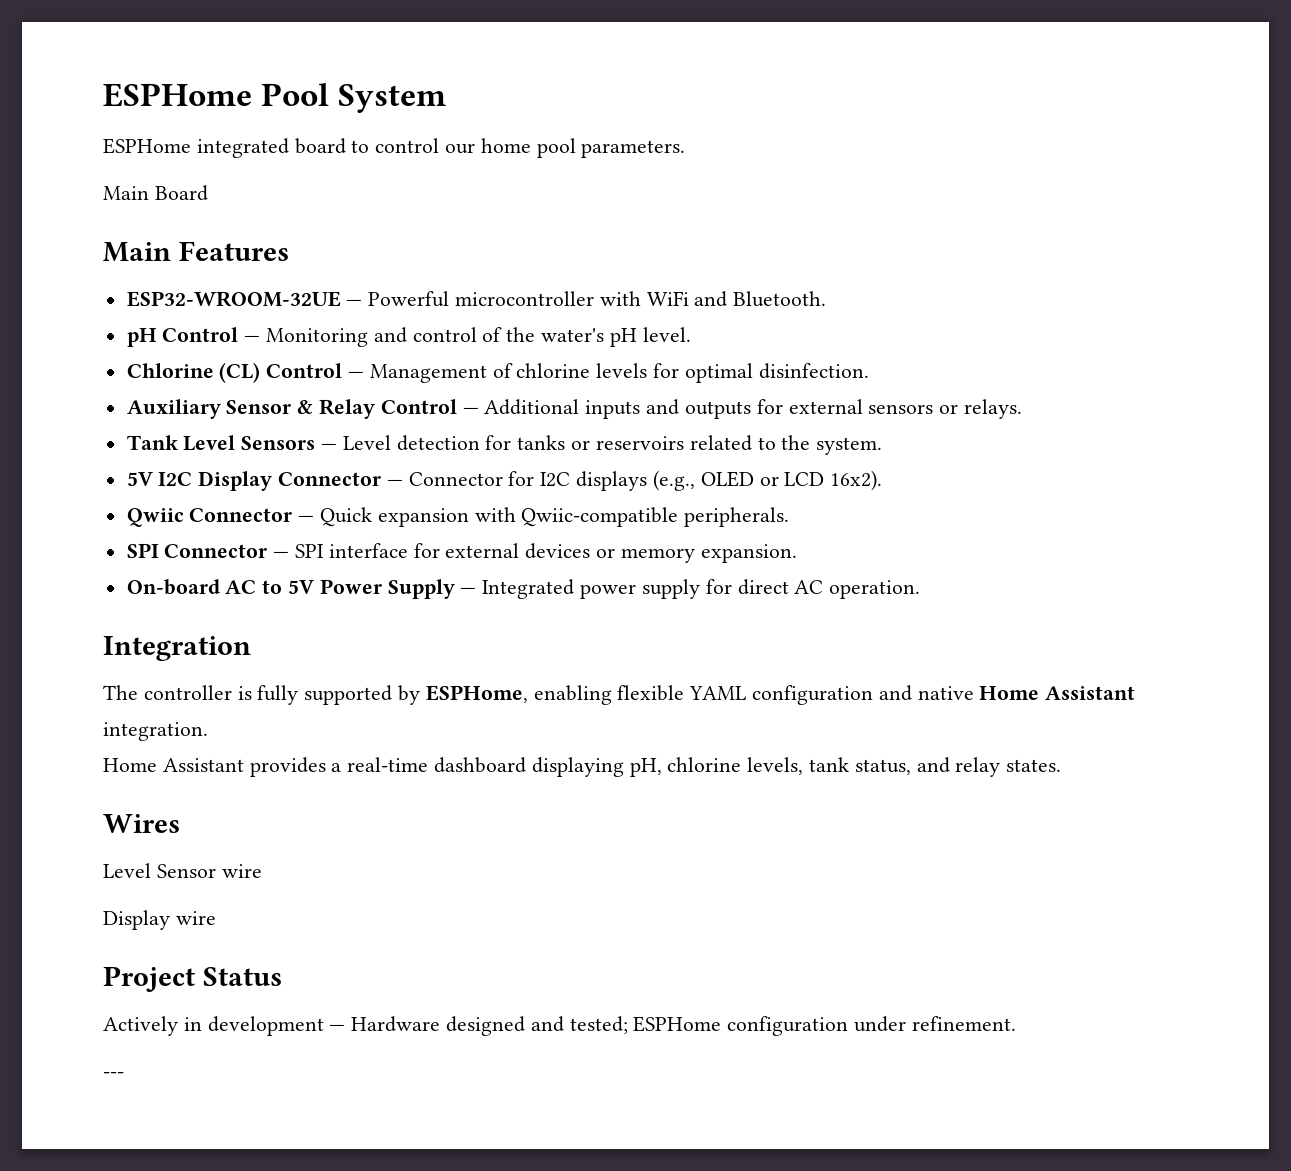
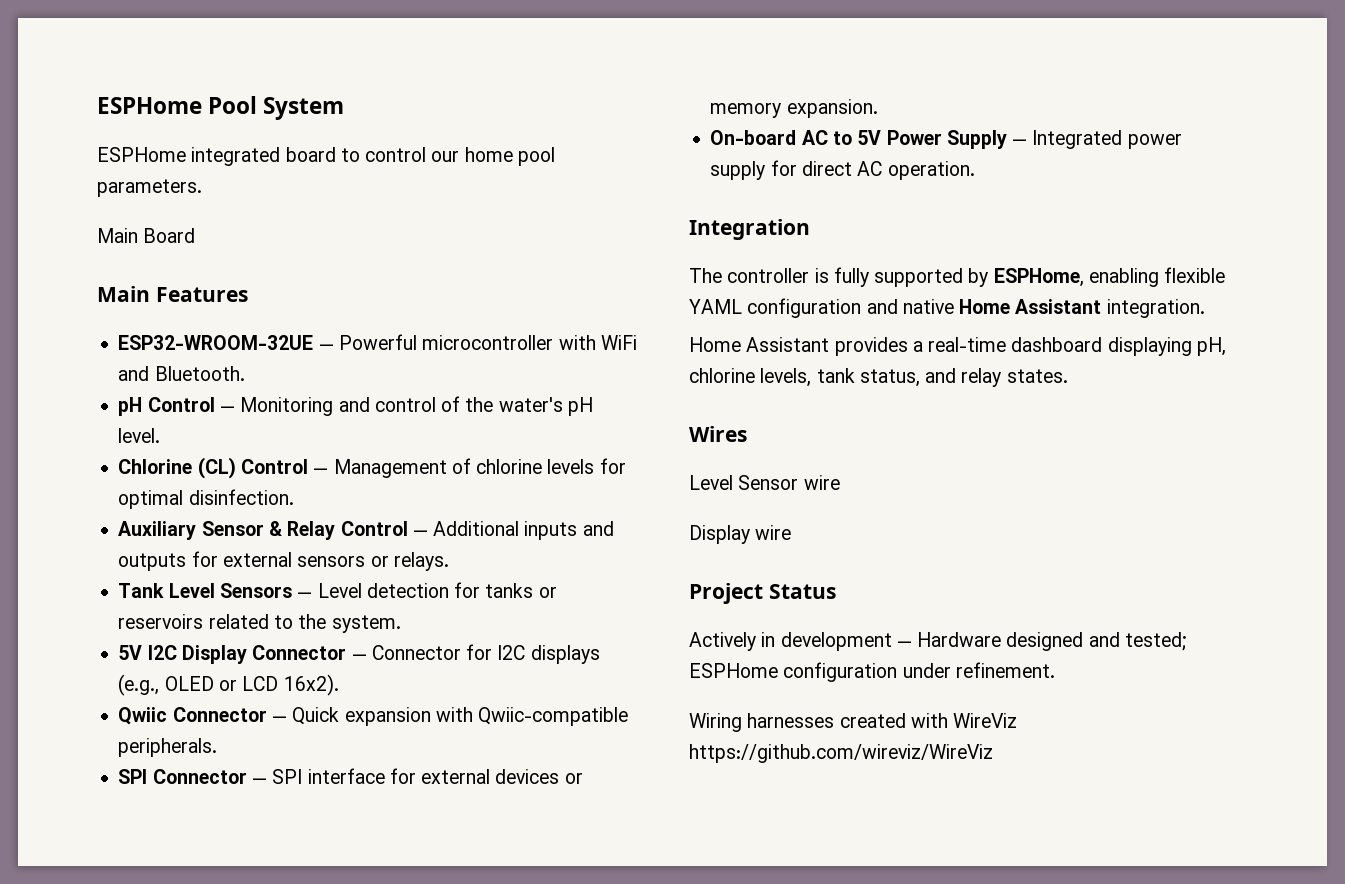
- ---
+ Wiring harnesses created with WireViz https://github.com/wireviz/WireViz

